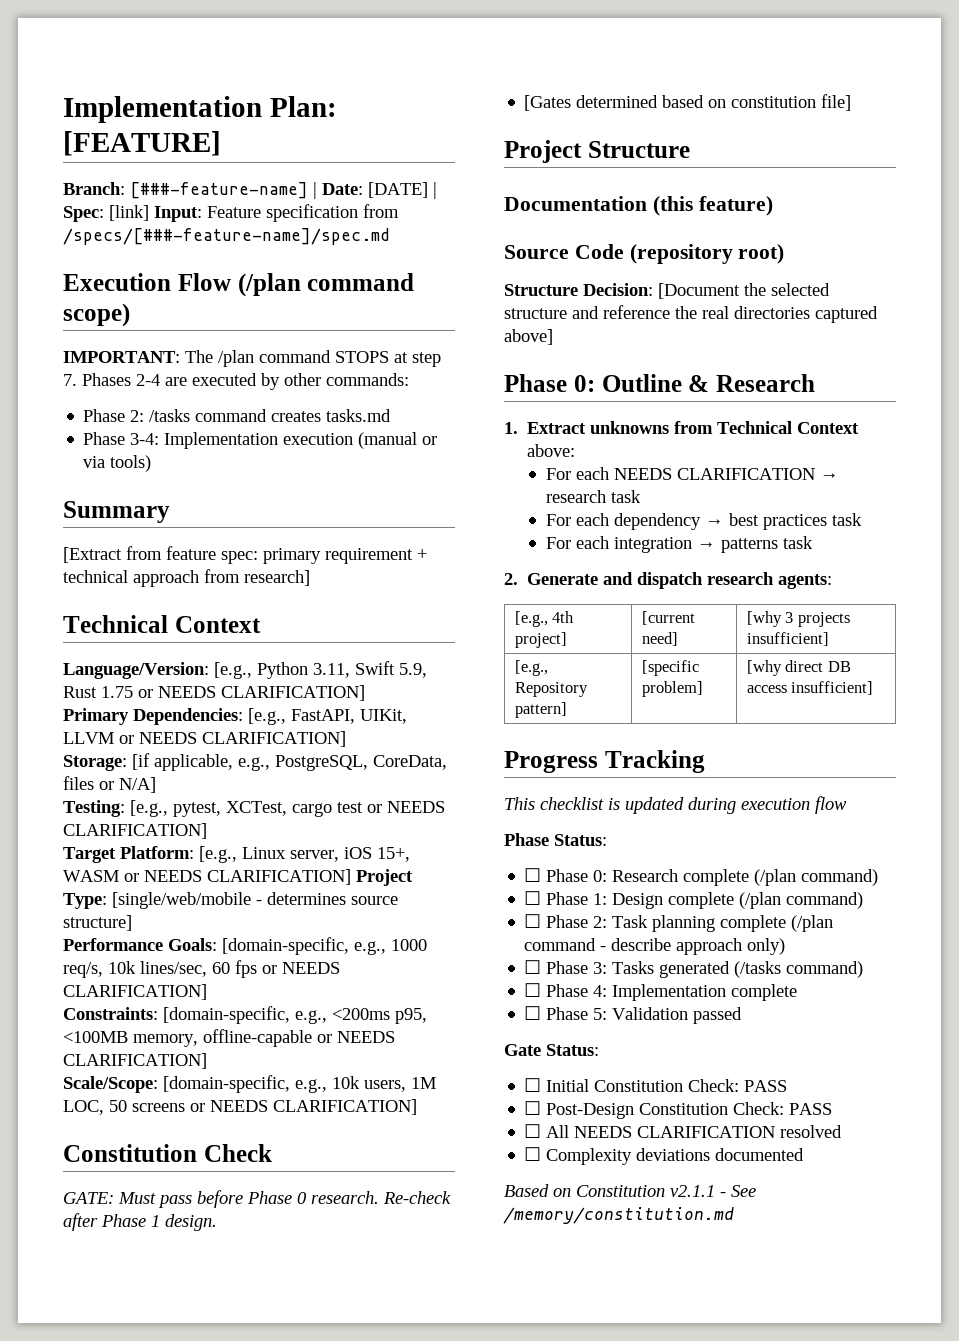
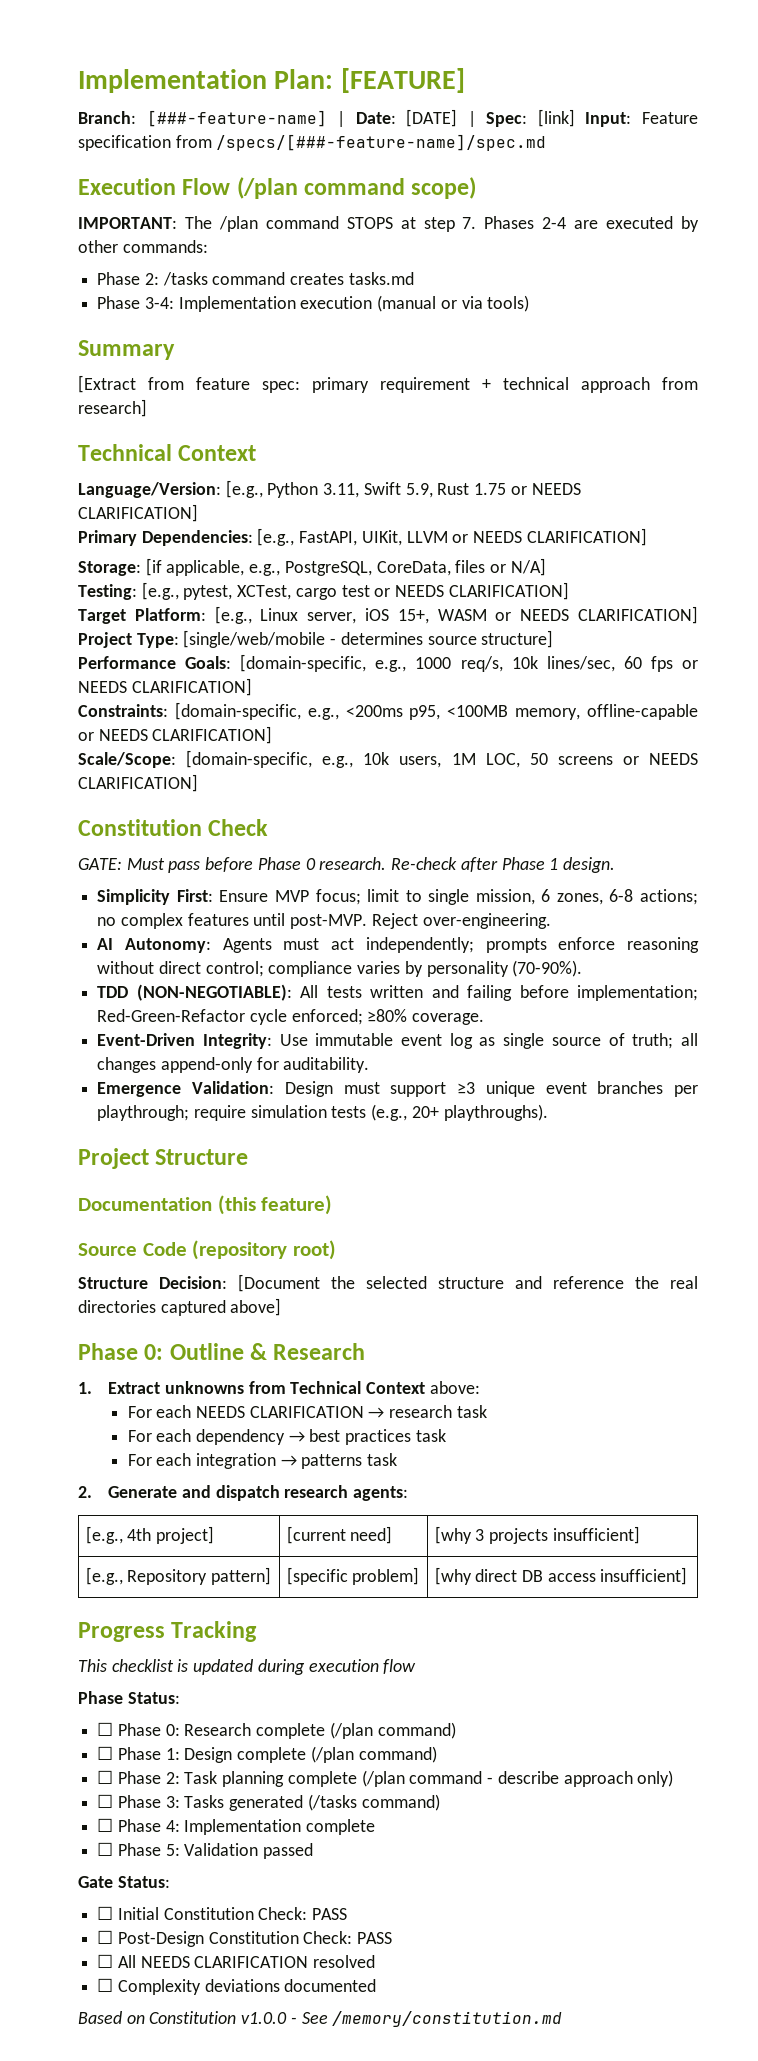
- [Gates determined based on constitution file]
+ Simplicity First: Ensure MVP focus; limit to single mission, 6 zones, 6-8 actions; no complex features until post-MVP. Reject over-engineering.
+ AI Autonomy: Agents must act independently; prompts enforce reasoning without direct control; compliance varies by personality (70-90%).
+ TDD (NON-NEGOTIABLE): All tests written and failing before implementation; Red-Green-Refactor cycle enforced; ≥80% coverage.
+ Event-Driven Integrity: Use immutable event log as single source of truth; all changes append-only for auditability.
+ Emergence Validation: Design must support ≥3 unique event branches per playthrough; require simulation tests (e.g., 20+ playthroughs).
- Based on Constitution v2.1.1 - See /memory/constitution.md
+ Based on Constitution v1.0.0 - See /memory/constitution.md

